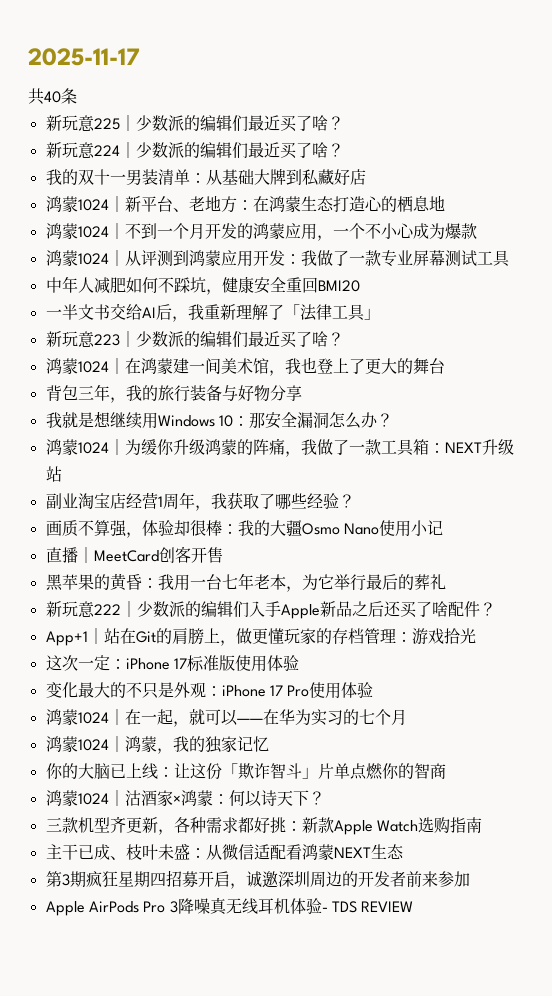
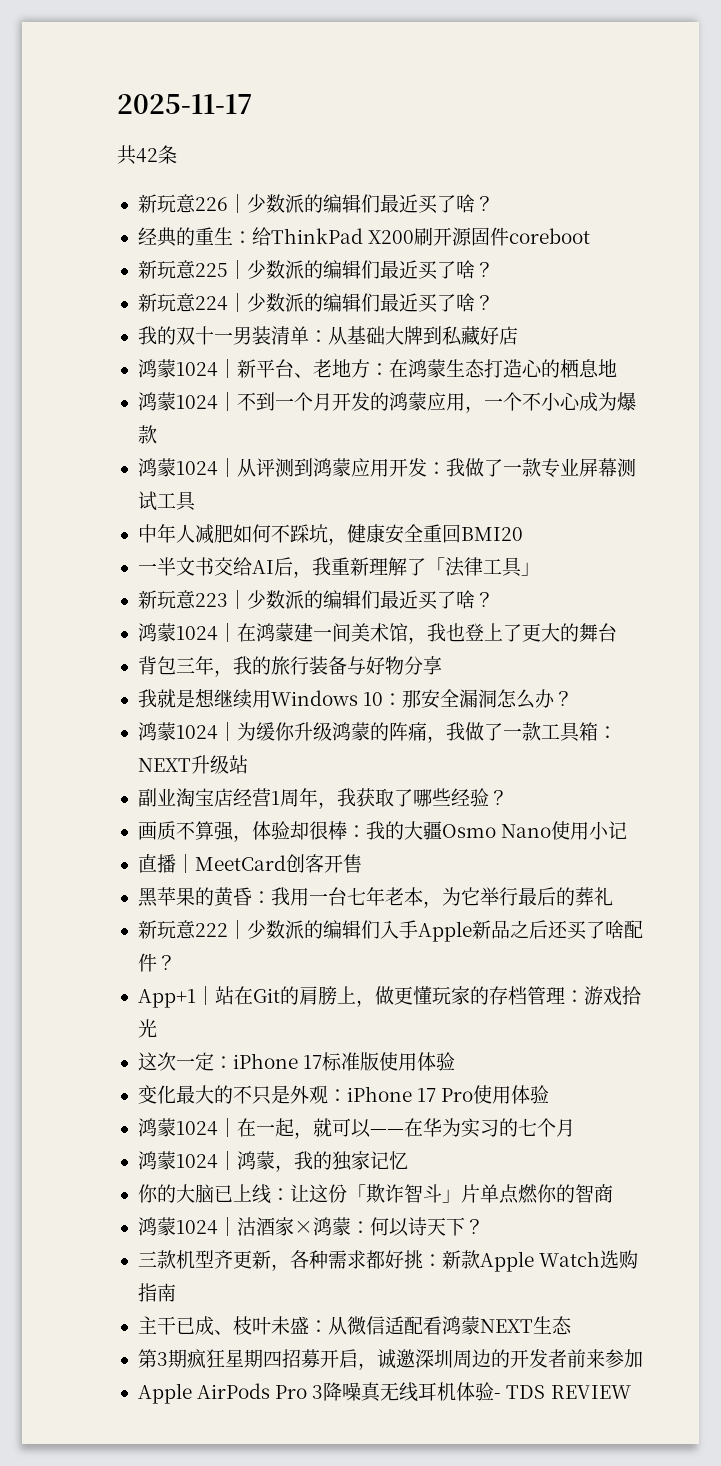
- 共40条
+ 共42条
+ 新玩意226｜少数派的编辑们最近买了啥？
+ 经典的重生：给ThinkPad X200刷开源固件coreboot

